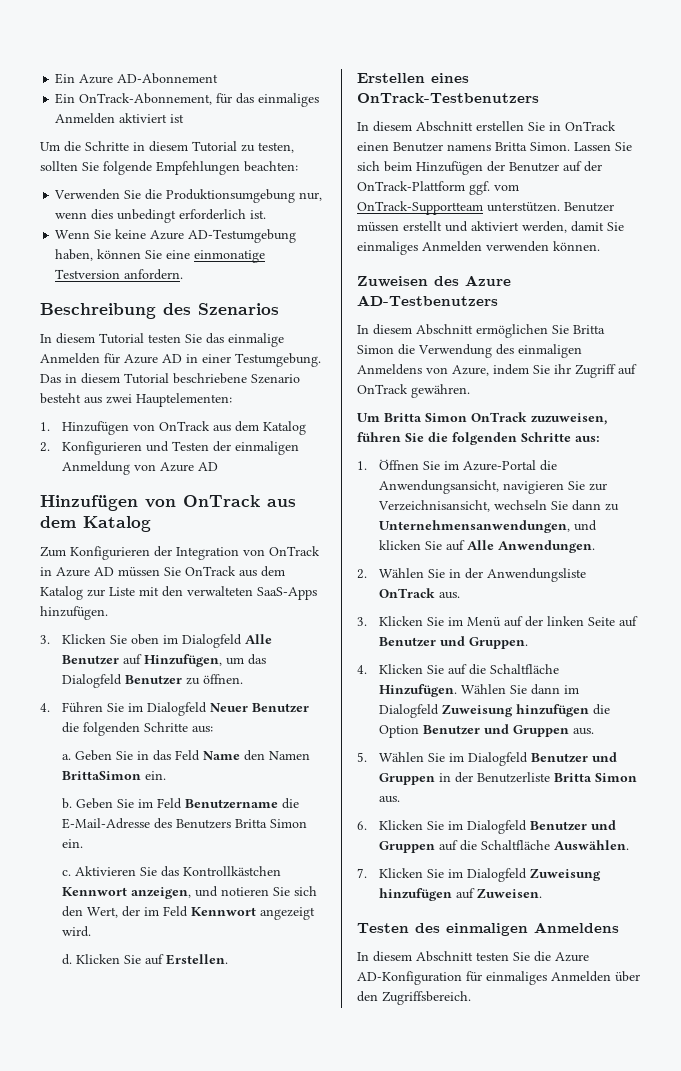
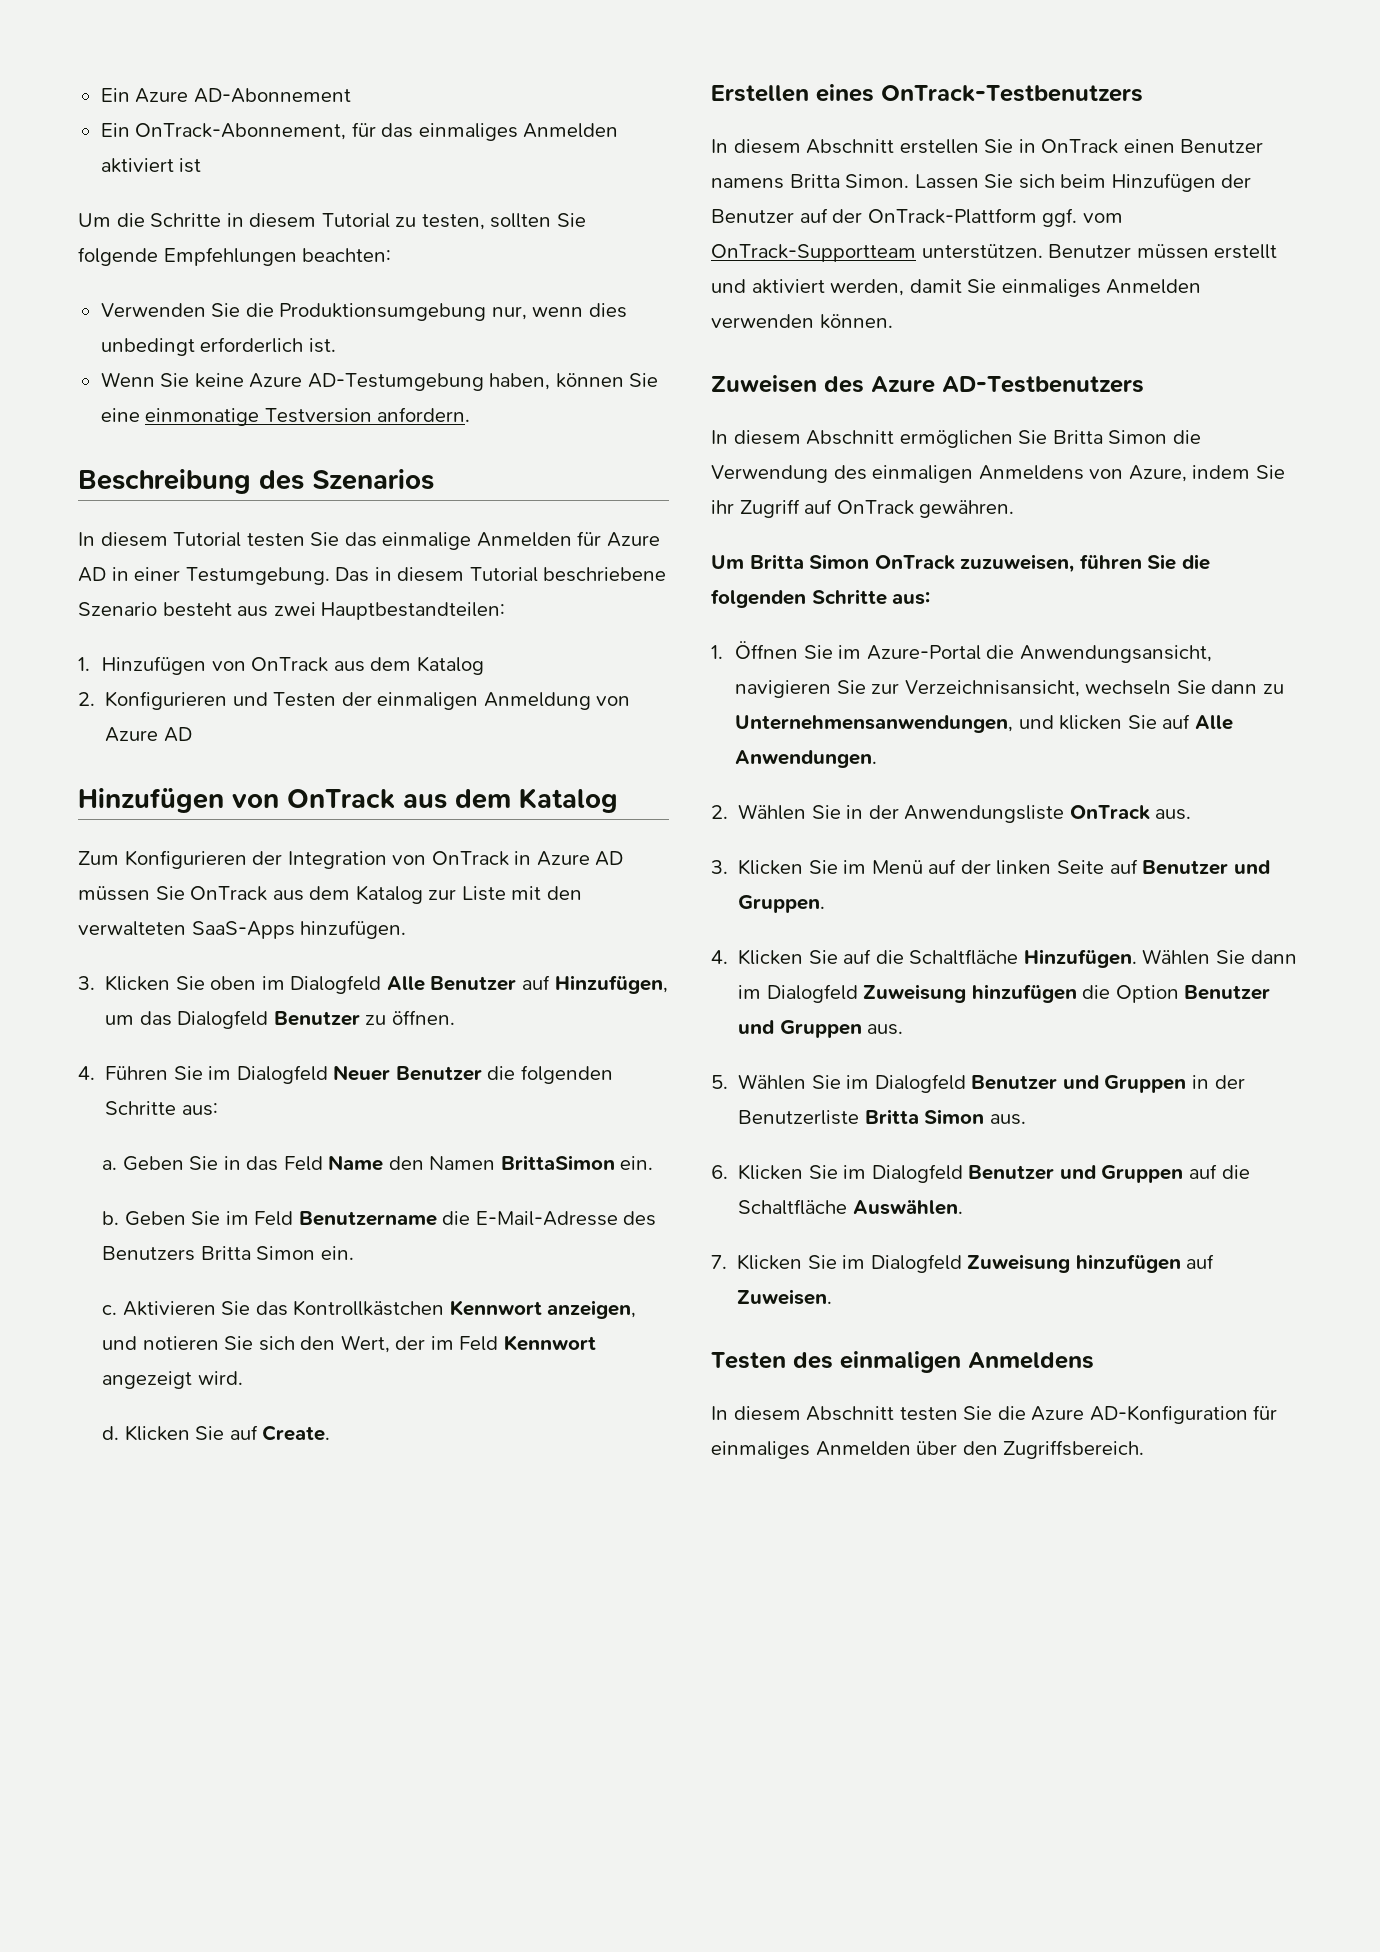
- Das in diesem Tutorial beschriebene Szenario besteht aus zwei Hauptelementen:
+ Das in diesem Tutorial beschriebene Szenario besteht aus zwei Hauptbestandteilen:
- Klicken Sie auf Erstellen.
+ Klicken Sie auf Create.

